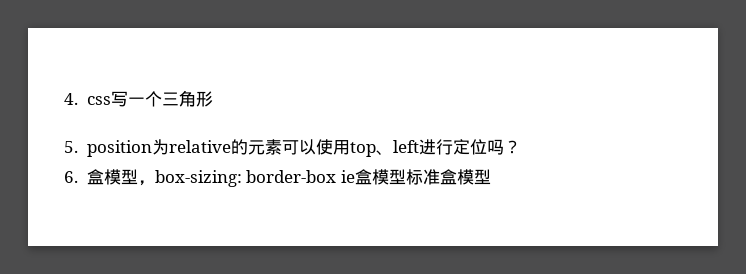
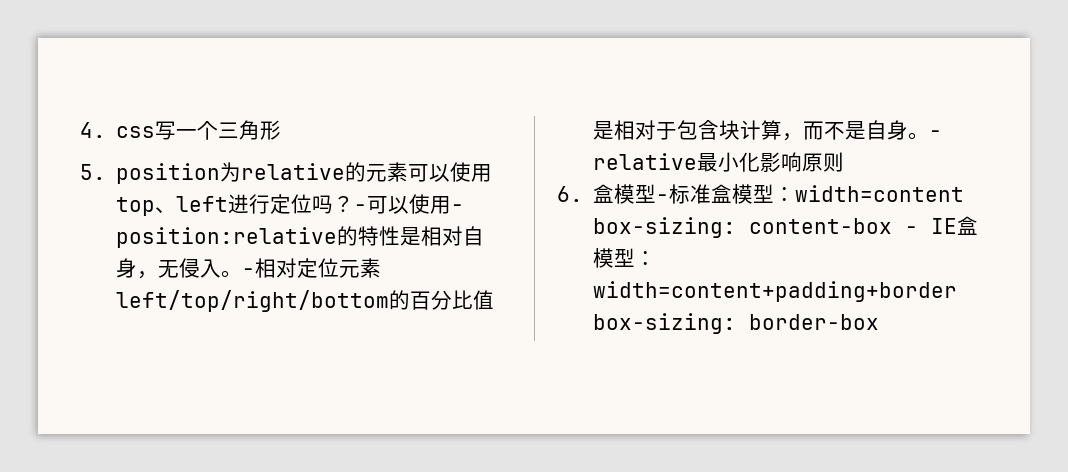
- 5. position为relative的元素可以使用top、left进行定位吗？
- 6.盒模型，box-sizing: border-box ie盒模型标准盒模型
+ 5. position为relative的元素可以使用top、left进行定位吗？-可以使用- position:relative的特性是相对自身，无侵入。-相对定位元素left/top/right/bottom的百分比值是相对于包含块计算，而不是自身。- relative最小化影响原则
+ 6.盒模型-标准盒模型：width=content box-sizing: content-box - IE盒模型：width=content+padding+border box-sizing: border-box

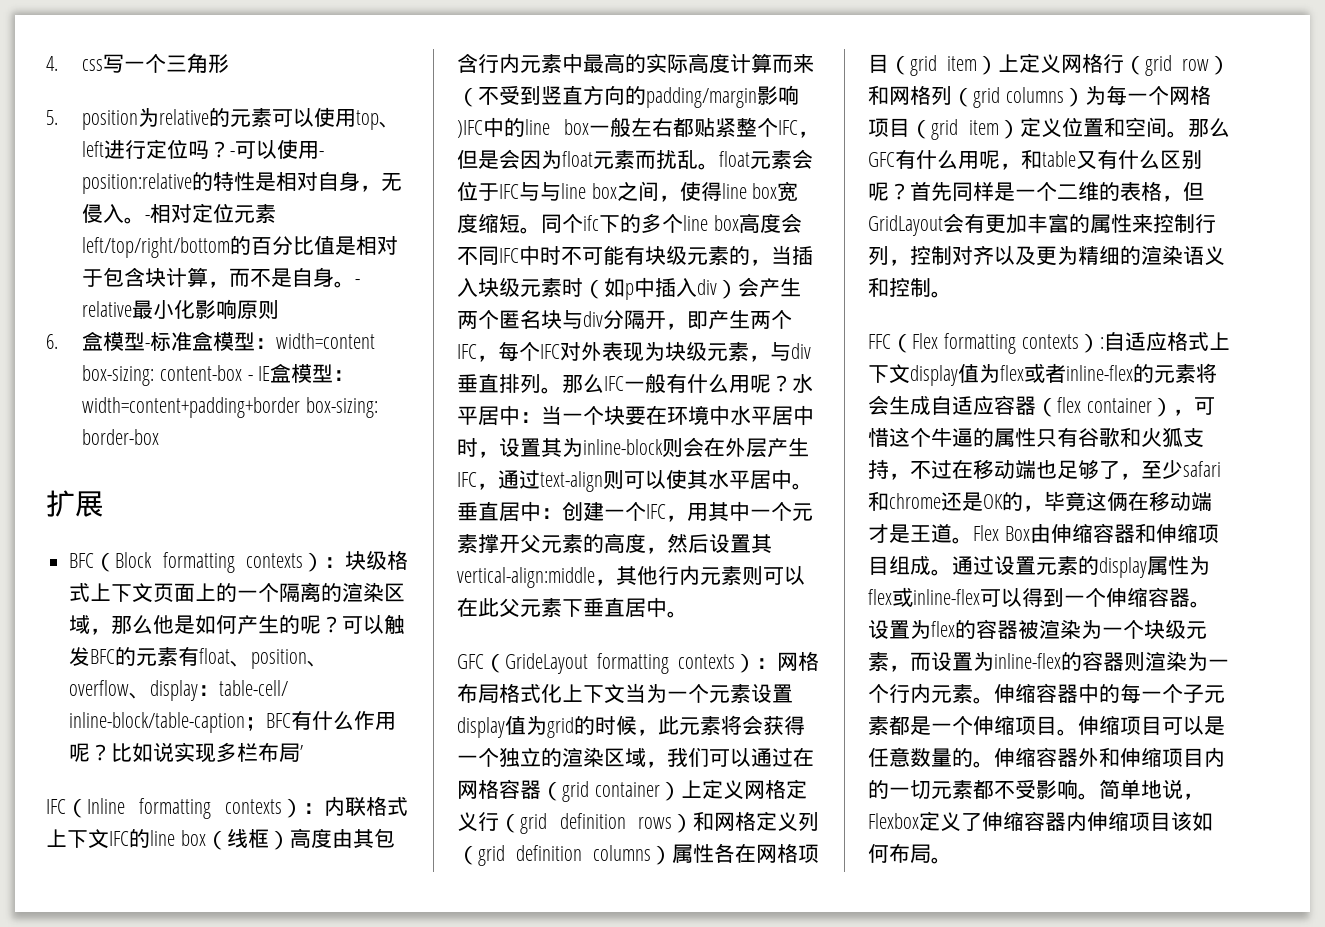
+ 扩展
+ BFC（Block formatting contexts）：块级格式上下文页面上的一个隔离的渲染区域，那么他是如何产生的呢？可以触发BFC的元素有float、position、overflow、display：table-cell/ inline-block/table-caption；BFC有什么作用呢？比如说实现多栏布局’
+ IFC（Inline formatting contexts）：内联格式上下文IFC的line box（线框）高度由其包含行内元素中最高的实际高度计算而来（不受到竖直方向的padding/margin影响)IFC中的line box一般左右都贴紧整个IFC，但是会因为float元素而扰乱。float元素会位于IFC与与line box之间，使得line box宽度缩短。同个ifc下的多个line box高度会不同IFC中时不可能有块级元素的，当插入块级元素时（如p中插入div）会产生两个匿名块与div分隔开，即产生两个IFC，每个IFC对外表现为块级元素，与div垂直排列。那么IFC一般有什么用呢？水平居中：当一个块要在环境中水平居中时，设置其为inline-block则会在外层产生IFC，通过text-align则可以使其水平居中。垂直居中：创建一个IFC，用其中一个元素撑开父元素的高度，然后设置其vertical-align:middle，其他行内元素则可以在此父元素下垂直居中。
+ GFC（GrideLayout formatting contexts）：网格布局格式化上下文当为一个元素设置display值为grid的时候，此元素将会获得一个独立的渲染区域，我们可以通过在网格容器（grid container）上定义网格定义行（grid definition rows）和网格定义列（grid definition columns）属性各在网格项目（grid item）上定义网格行（grid row）和网格列（grid columns）为每一个网格项目（grid item）定义位置和空间。那么GFC有什么用呢，和table又有什么区别呢？首先同样是一个二维的表格，但GridLayout会有更加丰富的属性来控制行列，控制对齐以及更为精细的渲染语义和控制。
+ FFC（Flex formatting contexts）:自适应格式上下文display值为flex或者inline-flex的元素将会生成自适应容器（flex container），可惜这个牛逼的属性只有谷歌和火狐支持，不过在移动端也足够了，至少safari和chrome还是OK的，毕竟这俩在移动端才是王道。Flex Box由伸缩容器和伸缩项目组成。通过设置元素的display属性为flex或inline-flex可以得到一个伸缩容器。设置为flex的容器被渲染为一个块级元素，而设置为inline-flex的容器则渲染为一个行内元素。伸缩容器中的每一个子元素都是一个伸缩项目。伸缩项目可以是任意数量的。伸缩容器外和伸缩项目内的一切元素都不受影响。简单地说，Flexbox定义了伸缩容器内伸缩项目该如何布局。

